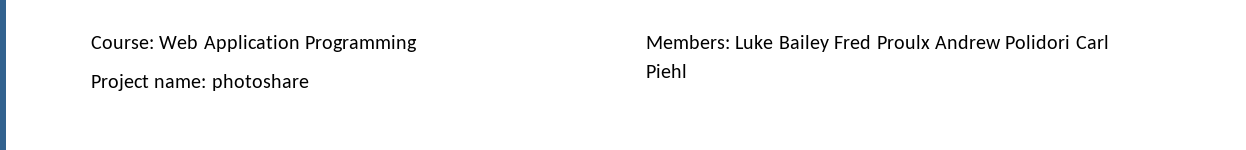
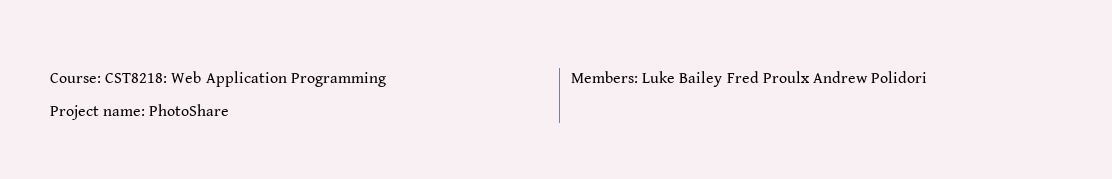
- Course: Web Application Programming
+ Course: CST8218: Web Application Programming
- Project name: photoshare
+ Project name: PhotoShare
- Members: Luke Bailey Fred Proulx Andrew Polidori Carl Piehl
+ Members: Luke Bailey Fred Proulx Andrew Polidori

